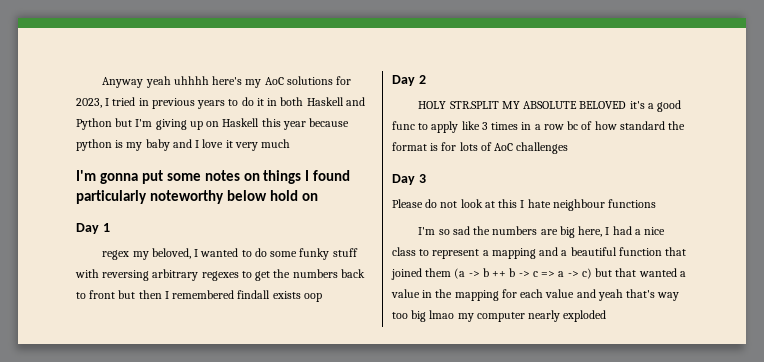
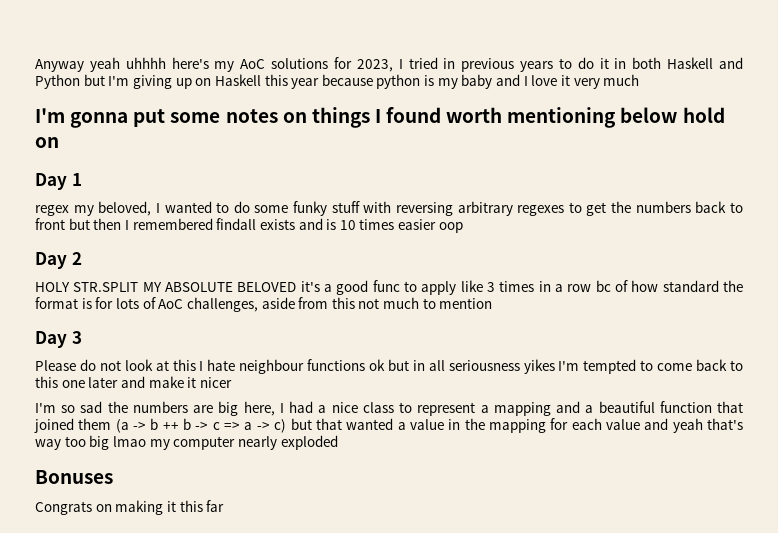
- I'm gonna put some notes on things I found particularly noteworthy below hold on
+ I'm gonna put some notes on things I found worth mentioning below hold on
- regex my beloved, I wanted to do some funky stuff with reversing arbitrary regexes to get the numbers back to front but then I remembered findall exists oop
+ regex my beloved, I wanted to do some funky stuff with reversing arbitrary regexes to get the numbers back to front but then I remembered findall exists and is 10 times easier oop
- HOLY STR.SPLIT MY ABSOLUTE BELOVED it's a good func to apply like 3 times in a row bc of how standard the format is for lots of AoC challenges
+ HOLY STR.SPLIT MY ABSOLUTE BELOVED it's a good func to apply like 3 times in a row bc of how standard the format is for lots of AoC challenges, aside from this not much to mention
- Please do not look at this I hate neighbour functions
+ Please do not look at this I hate neighbour functions ok but in all seriousness yikes I'm tempted to come back to this one later and make it nicer
+ Bonuses
+ Congrats on making it this far

